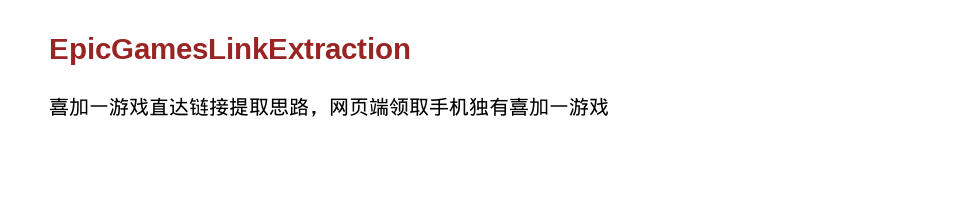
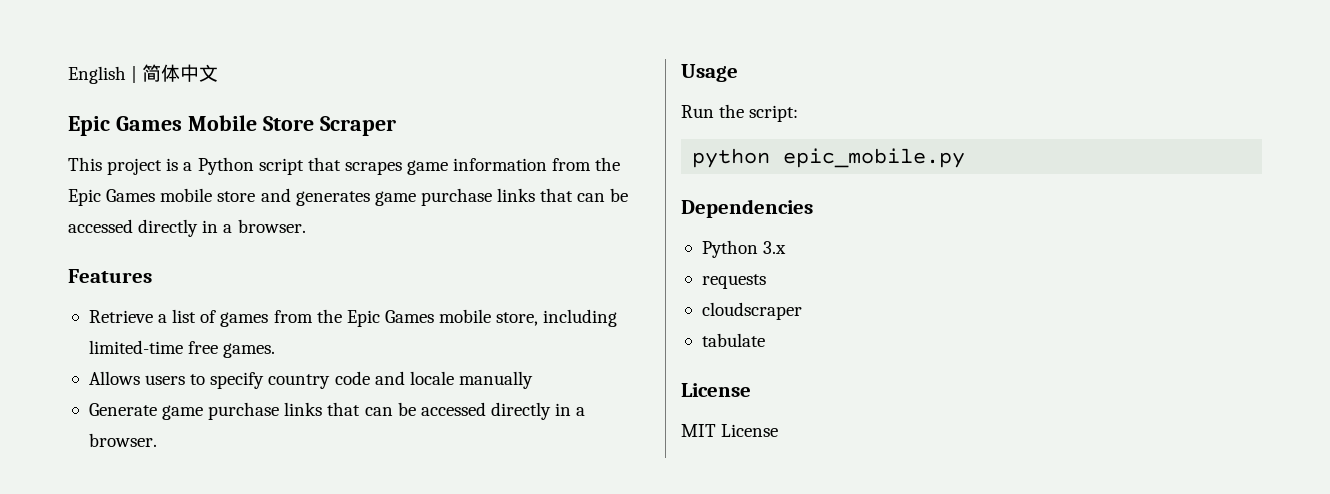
- EpicGamesLinkExtraction
- 喜加一游戏直达链接提取思路，网页端领取手机独有喜加一游戏
+ English | 简体中文
+ Epic Games Mobile Store Scraper
+ This project is a Python script that scrapes game information from the Epic Games mobile store and generates game purchase links that can be accessed directly in a browser.
+ Features
+ Retrieve a list of games from the Epic Games mobile store, including limited-time free games.
+ Allows users to specify country code and locale manually
+ Generate game purchase links that can be accessed directly in a browser.
+ Usage
+ Run the script:
+ python epic_mobile.py
+ Dependencies
+ Python 3.x
+ requests
+ cloudscraper
+ tabulate
+ License
+ MIT License

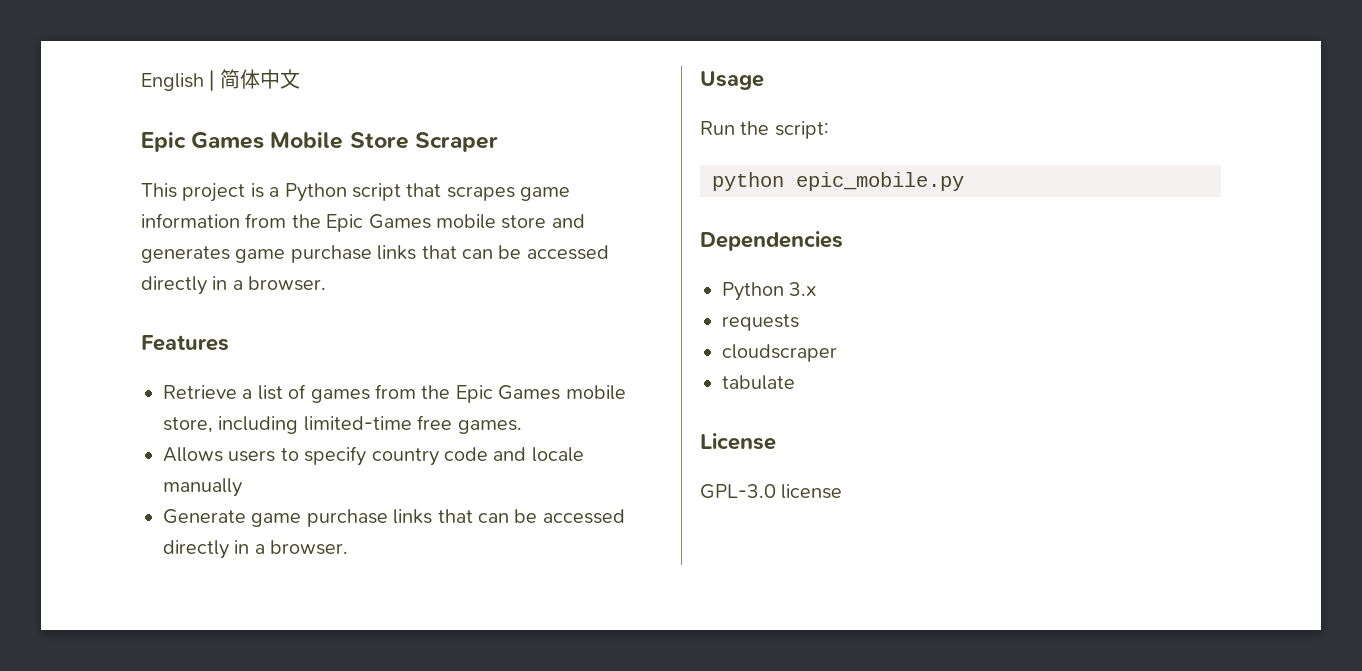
- MIT License
+ GPL-3.0 license

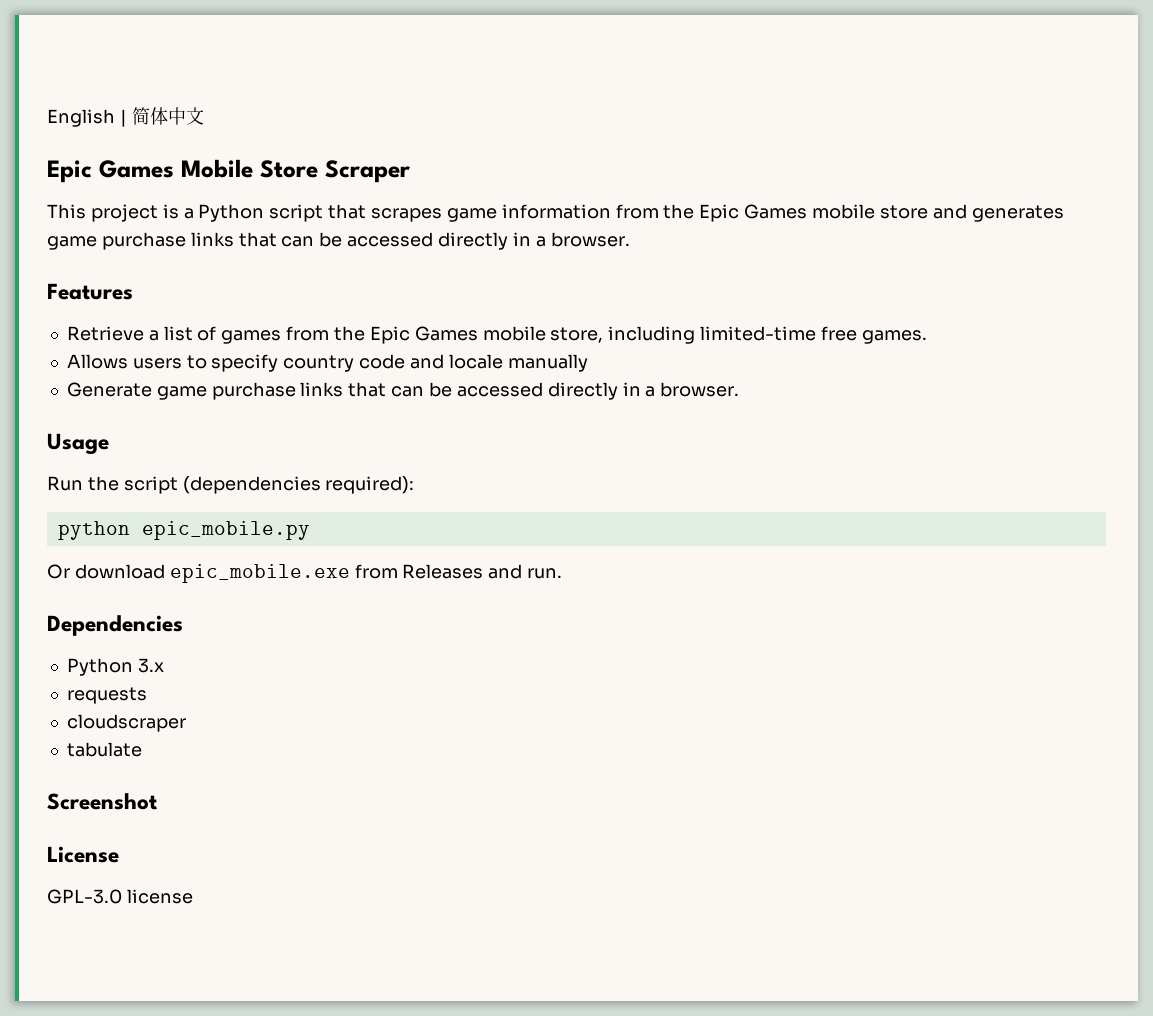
- Run the script:
+ Run the script (dependencies required):
+ Or download epic_mobile.exe from Releases and run.
+ Screenshot

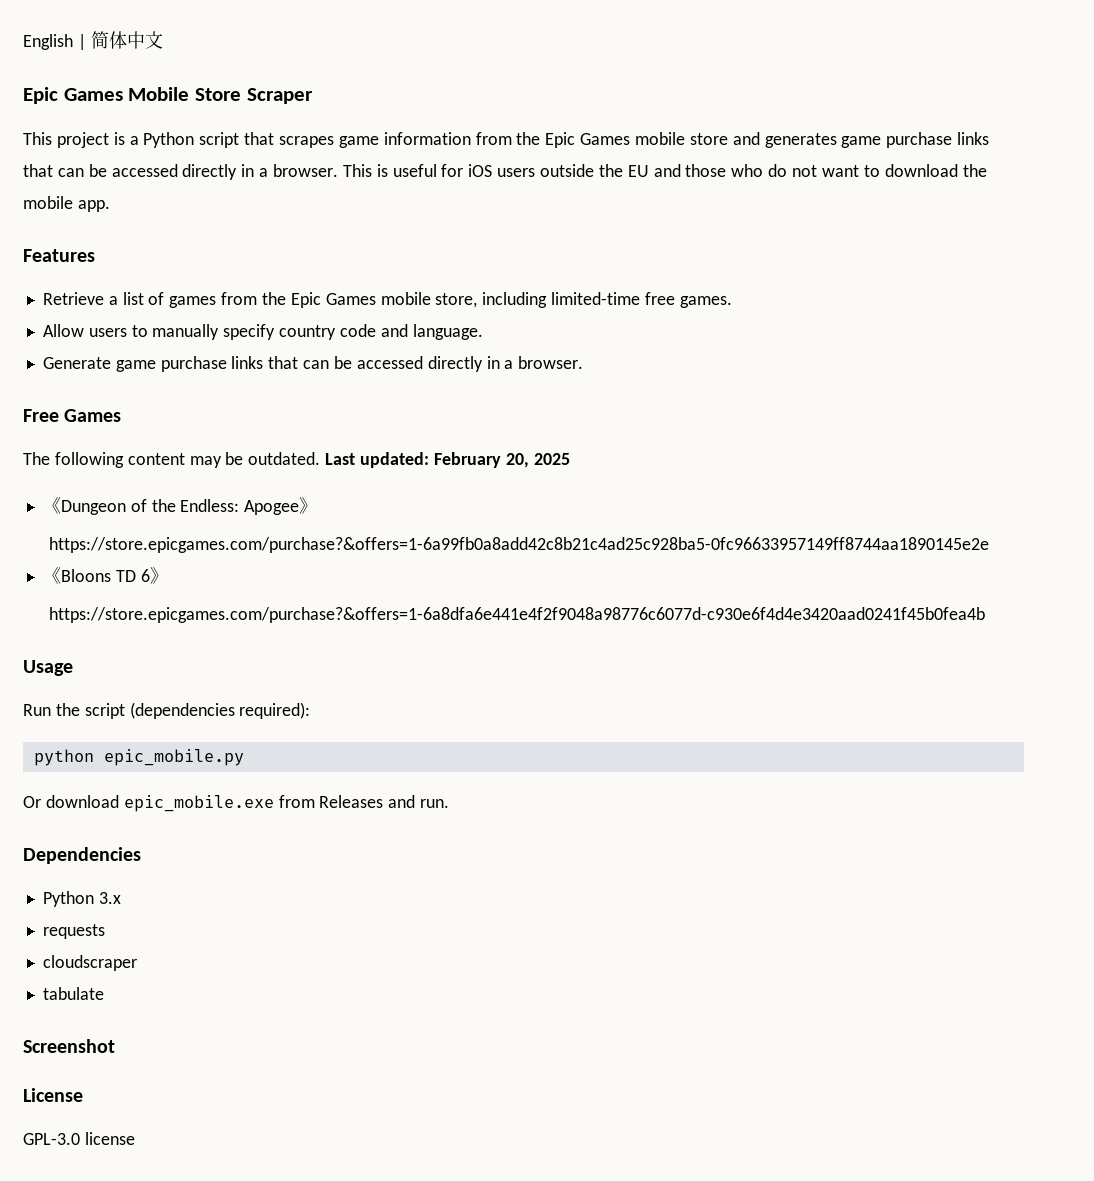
+ This is useful for iOS users outside the EU and those who do not want to download the mobile app.
- Allows users to specify country code and locale manually
+ Allow users to manually specify country code and language.
+ Free Games
+ The following content may be outdated. Last updated: February 20, 2025
+ 《Dungeon of the Endless: Apogee》
+ https://store.epicgames.com/purchase?&offers=1-6a99fb0a8add42c8b21c4ad25c928ba5-0fc96633957149ff8744aa1890145e2e
+ 《Bloons TD 6》
+ https://store.epicgames.com/purchase?&offers=1-6a8dfa6e441e4f2f9048a98776c6077d-c930e6f4d4e3420aad0241f45b0fea4b

